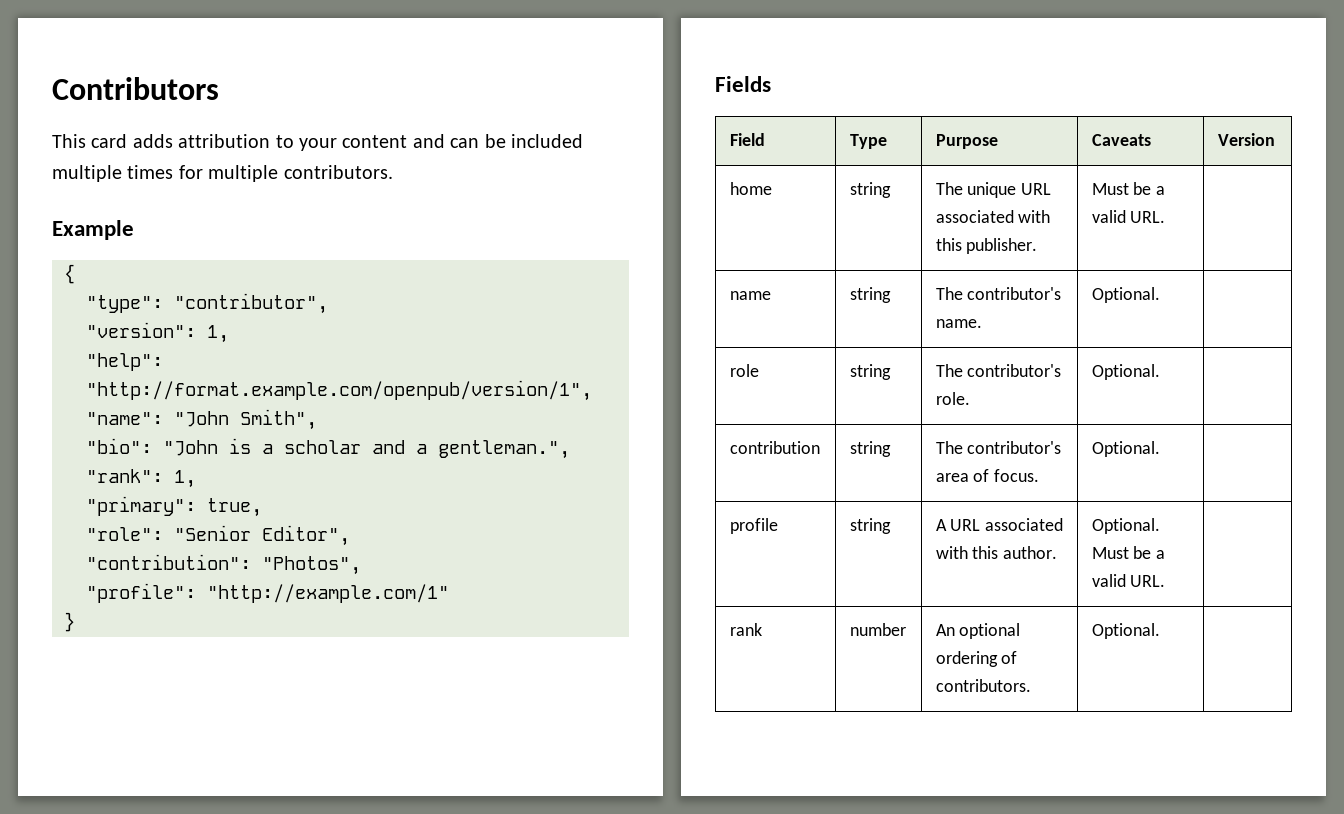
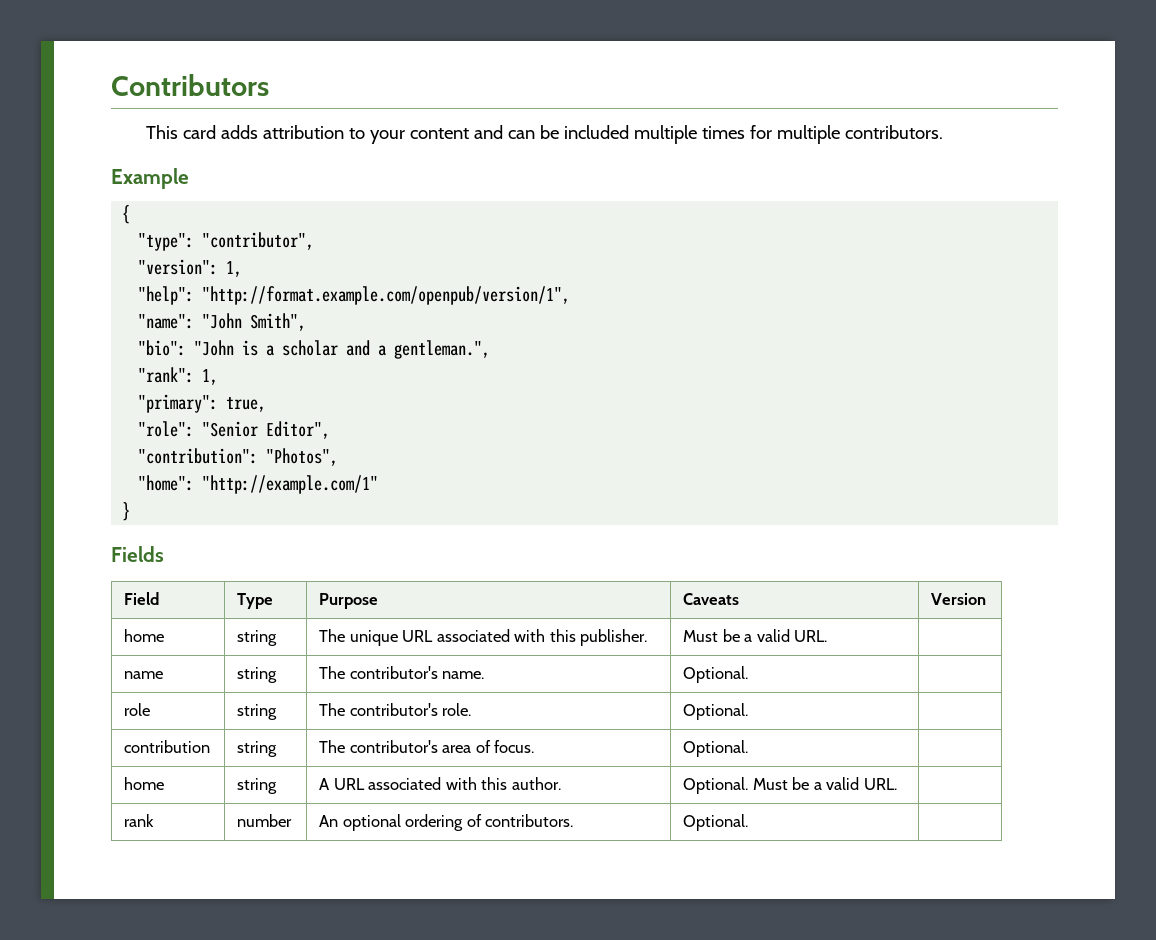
- "profile": "http://example.com/1"
+ "home": "http://example.com/1"
- profile | string | A URL associated with this author. | Optional. Must be a valid URL. |
+ home | string | A URL associated with this author. | Optional. Must be a valid URL. |

